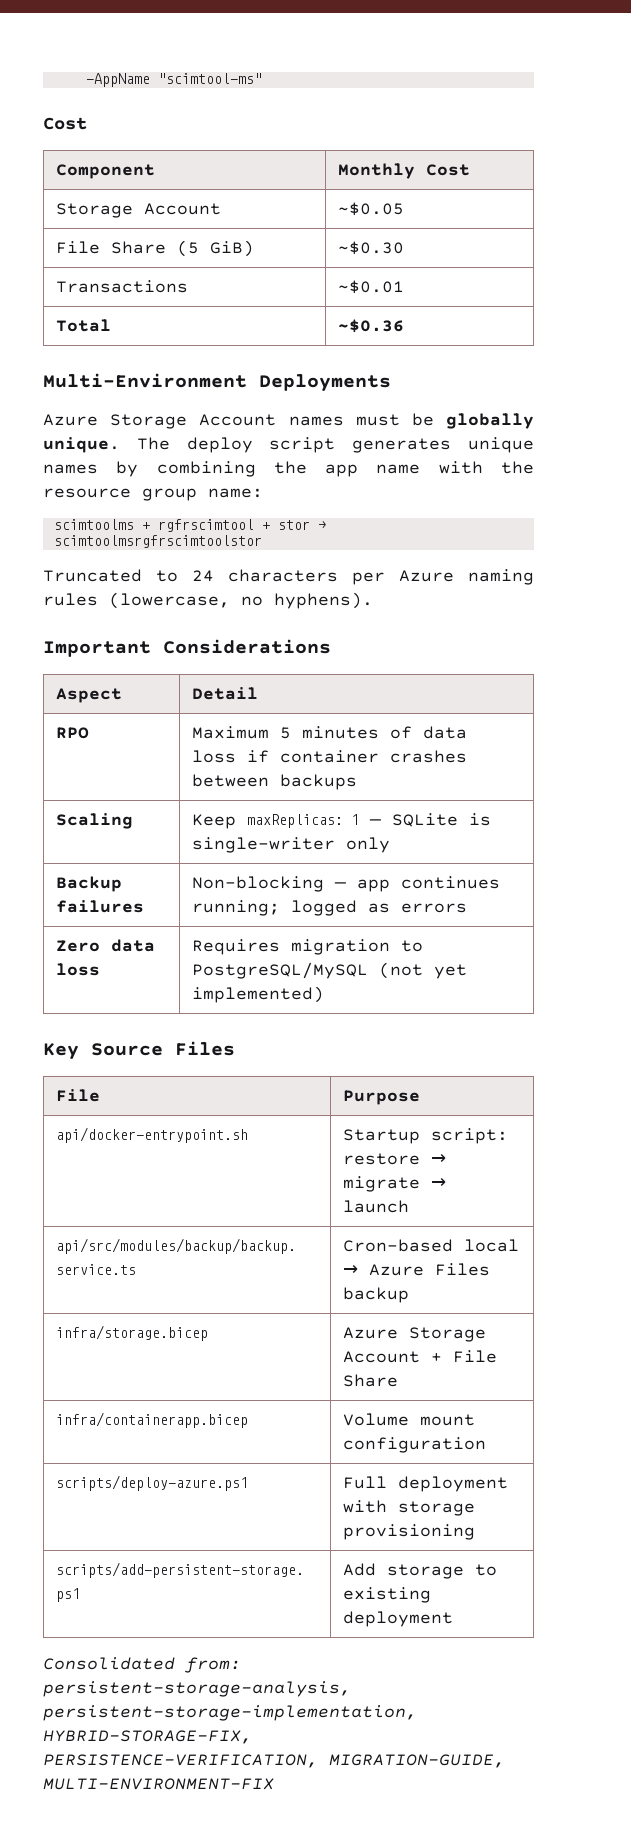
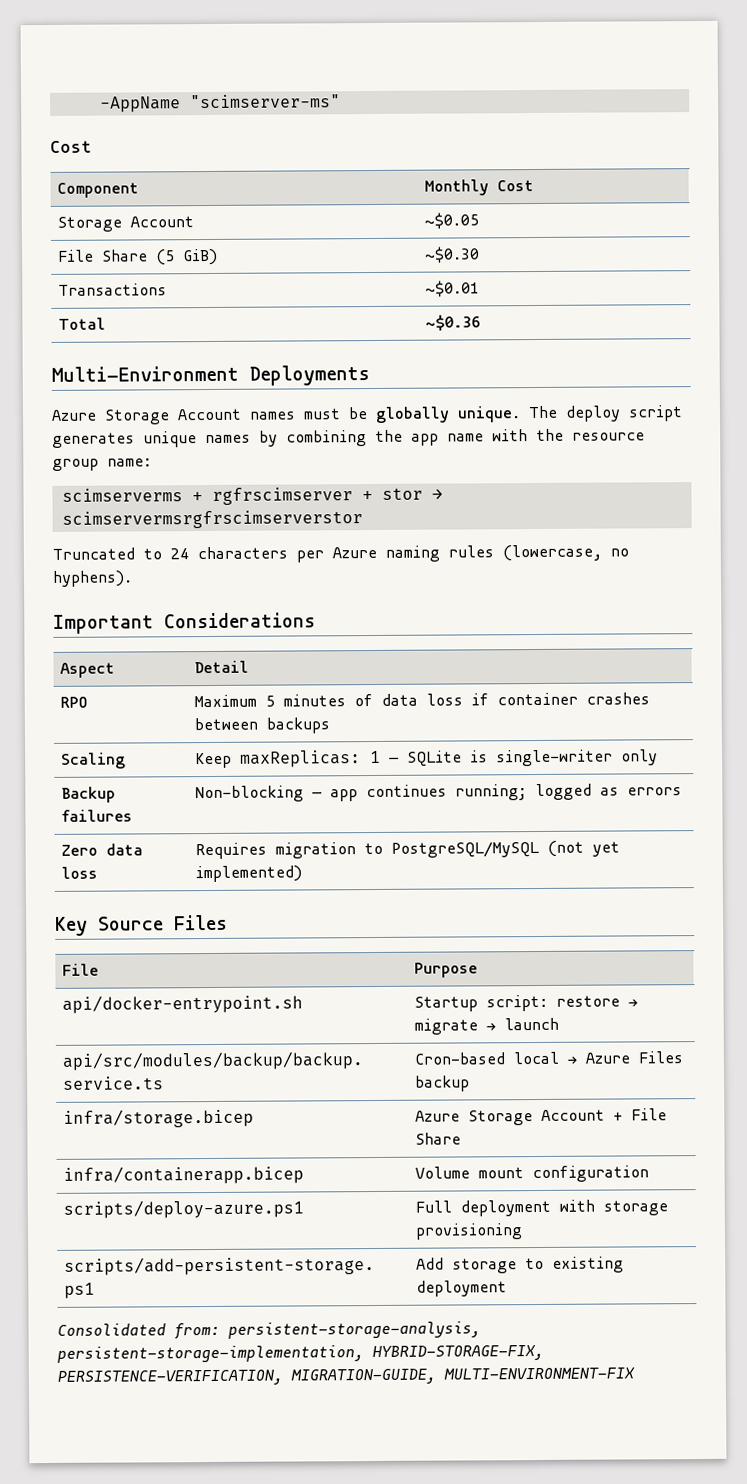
- -AppName "scimtool-ms"
+ -AppName "scimserver-ms"
- scimtoolms + rgfrscimtool + stor → scimtoolmsrgfrscimtoolstor
+ scimserverms + rgfrscimserver + stor → scimservermsrgfrscimserverstor

